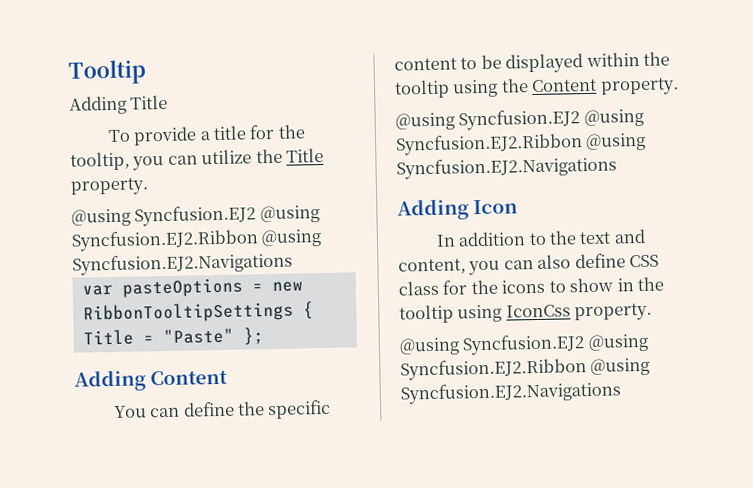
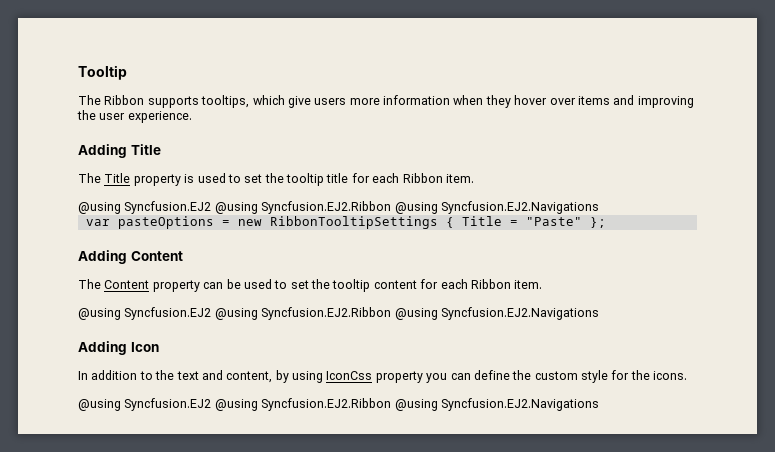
+ The Ribbon supports tooltips, which give users more information when they hover over items and improving the user experience.
  Adding Title
- To provide a title for the tooltip, you can utilize the Title property.
+ The Title property is used to set the tooltip title for each Ribbon item.
- You can define the specific content to be displayed within the tooltip using the Content property.
+ The Content property can be used to set the tooltip content for each Ribbon item.
- In addition to the text and content, you can also define CSS class for the icons to show in the tooltip using IconCss property.
+ In addition to the text and content, by using IconCss property you can define the custom style for the icons.

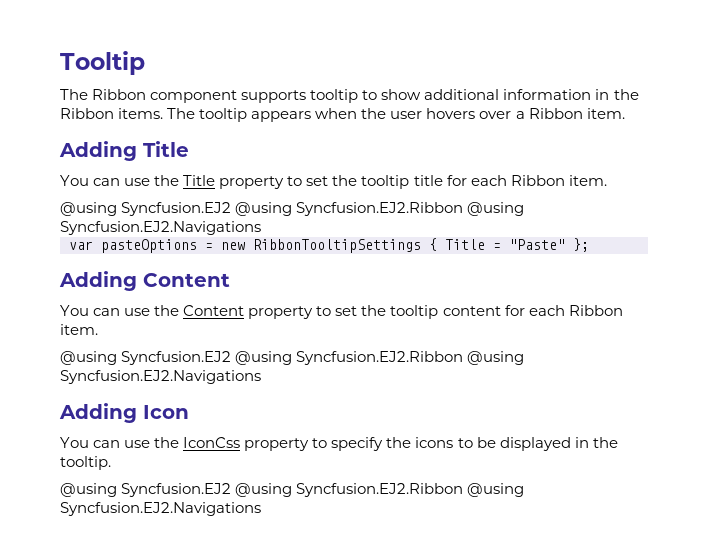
- The Ribbon supports tooltips, which give users more information when they hover over items and improving the user experience.
+ The Ribbon component supports tooltip to show additional information in the Ribbon items. The tooltip appears when the user hovers over a Ribbon item.
  Adding Title
- The Title property is used to set the tooltip title for each Ribbon item.
+ You can use the Title property to set the tooltip title for each Ribbon item.
- The Content property can be used to set the tooltip content for each Ribbon item.
+ You can use the Content property to set the tooltip content for each Ribbon item.
- In addition to the text and content, by using IconCss property you can define the custom style for the icons.
+ You can use the IconCss property to specify the icons to be displayed in the tooltip.

